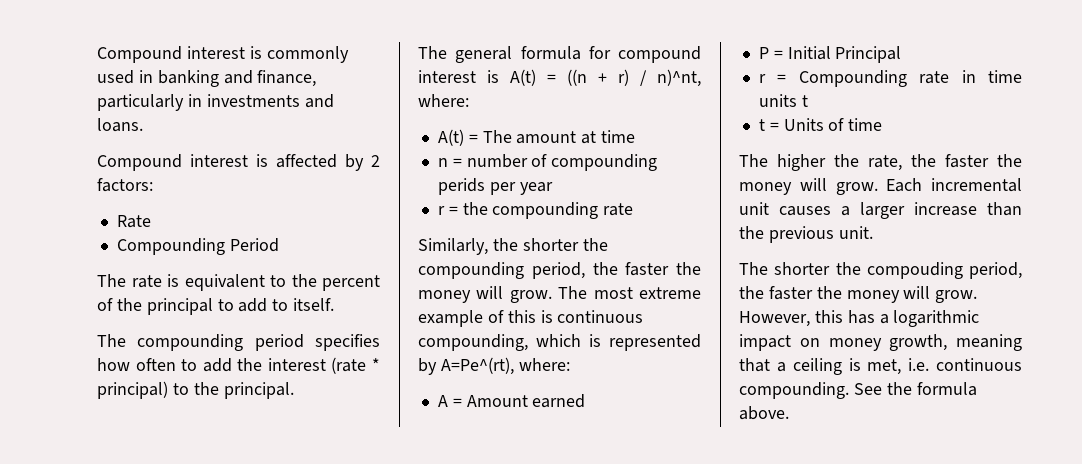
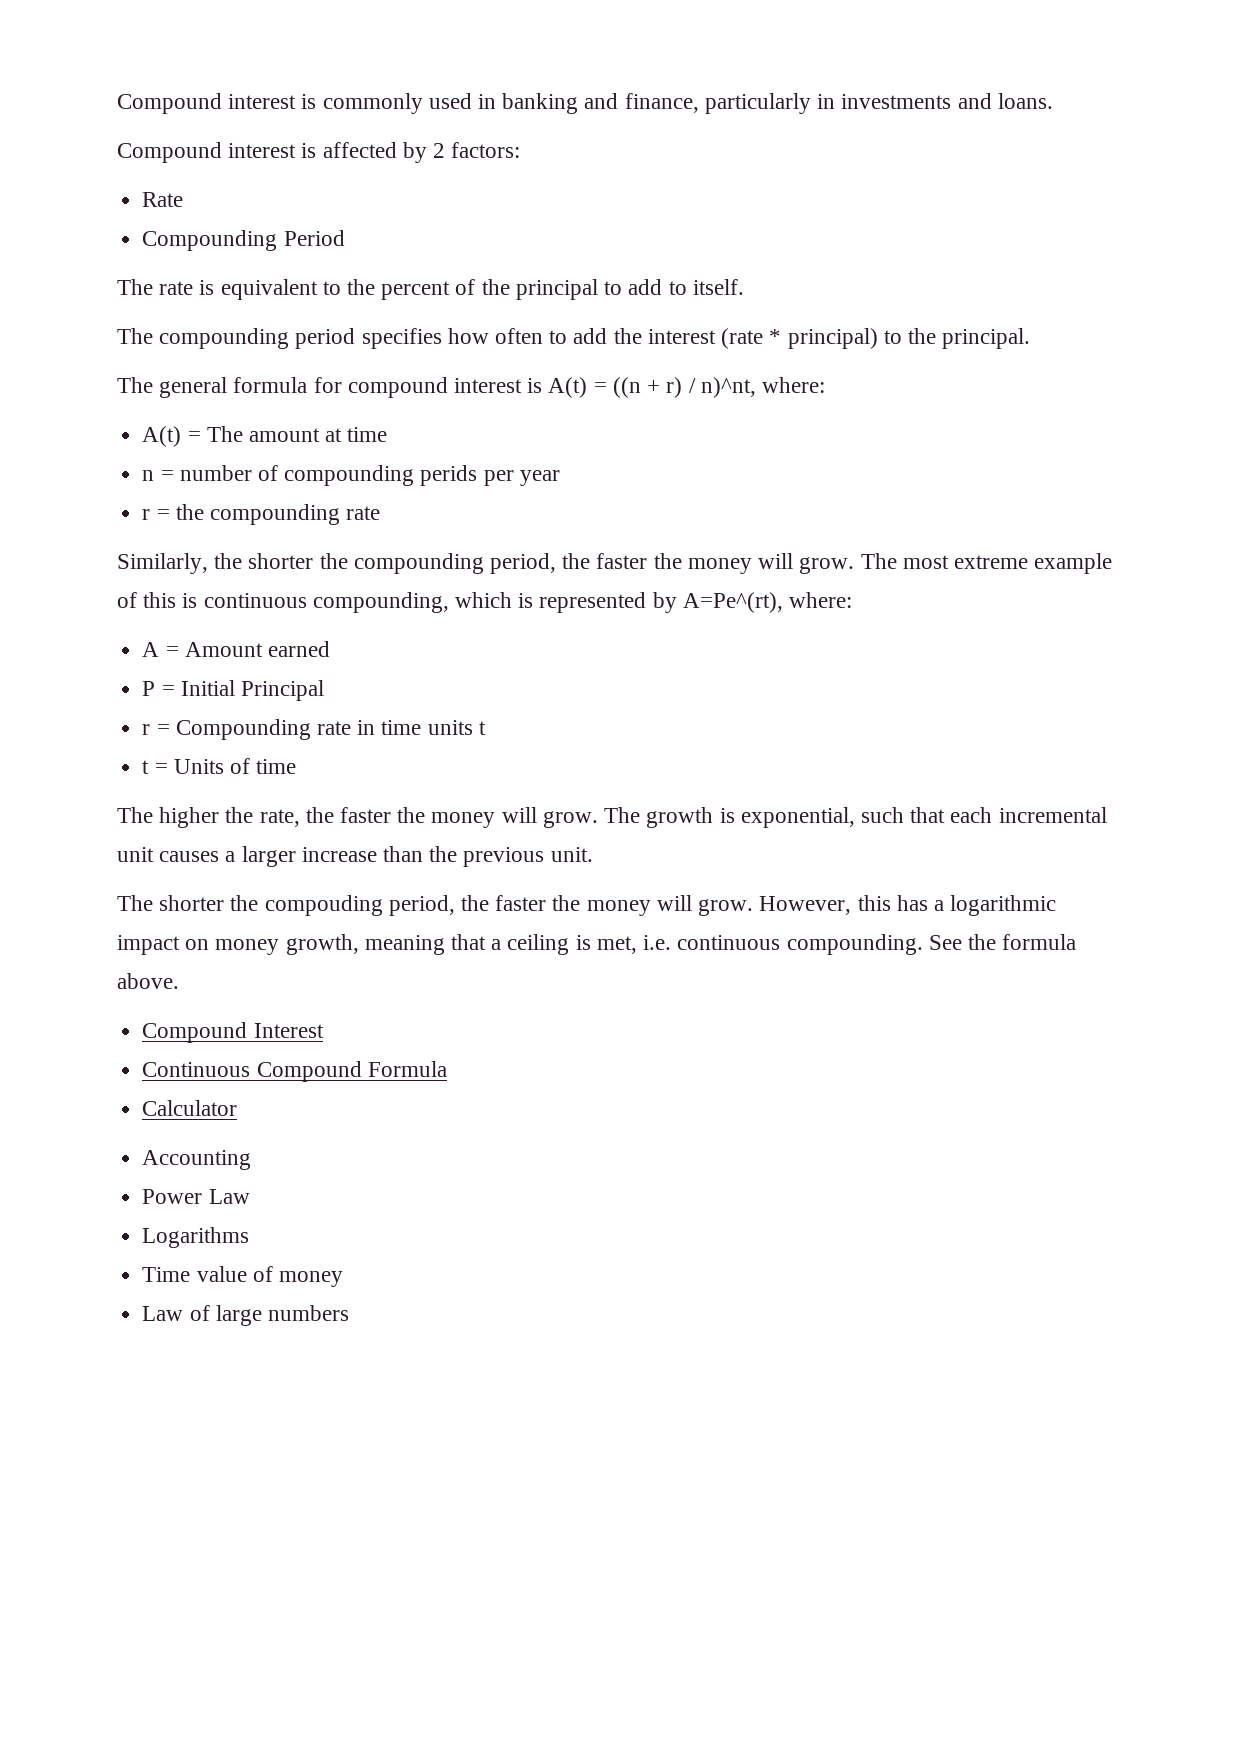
- Each incremental unit causes a larger increase than the previous unit.
+ The growth is exponential, such that each incremental unit causes a larger increase than the previous unit.
+ Compound Interest
+ Continuous Compound Formula
+ Calculator
+ Accounting
+ Power Law
+ Logarithms
+ Time value of money
+ Law of large numbers

